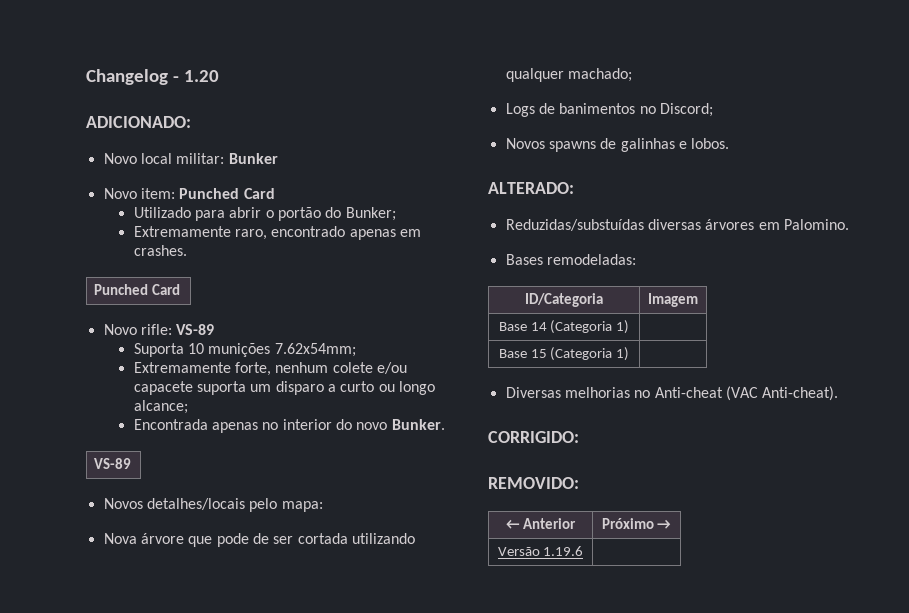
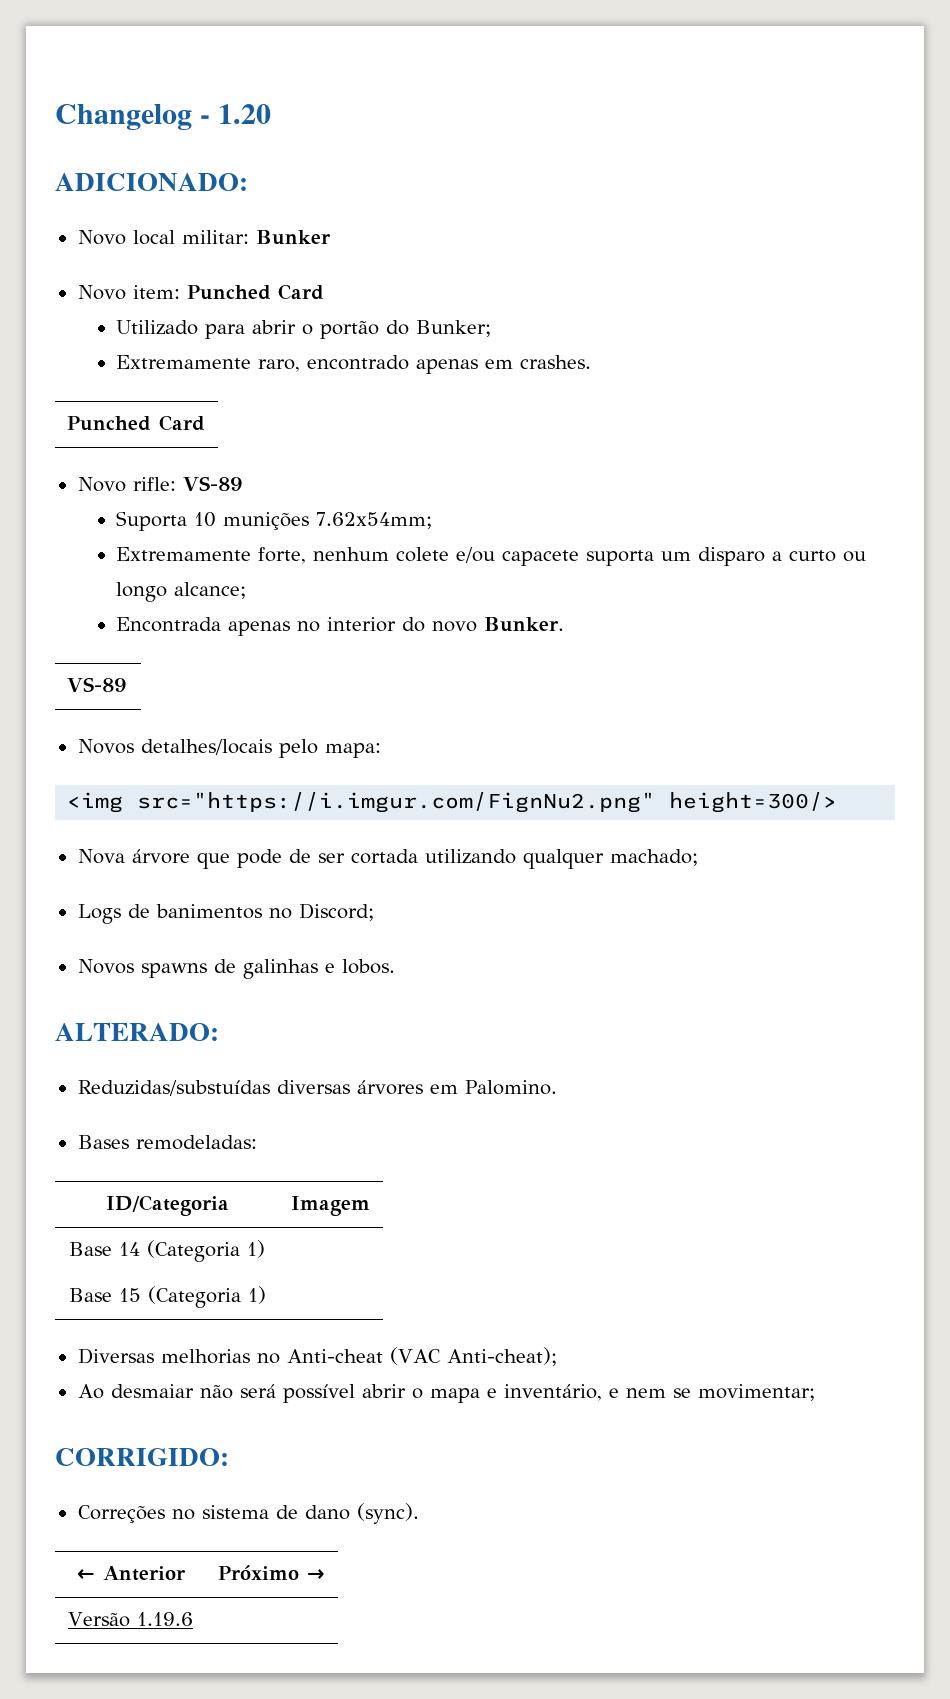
+ <img src="https://i.imgur.com/FignNu2.png" height=300/>
- Diversas melhorias no Anti-cheat (VAC Anti-cheat).
+ Diversas melhorias no Anti-cheat (VAC Anti-cheat);
+ Ao desmaiar não será possível abrir o mapa e inventário, e nem se movimentar;
  CORRIGIDO:
- REMOVIDO:
+ Correções no sistema de dano (sync).

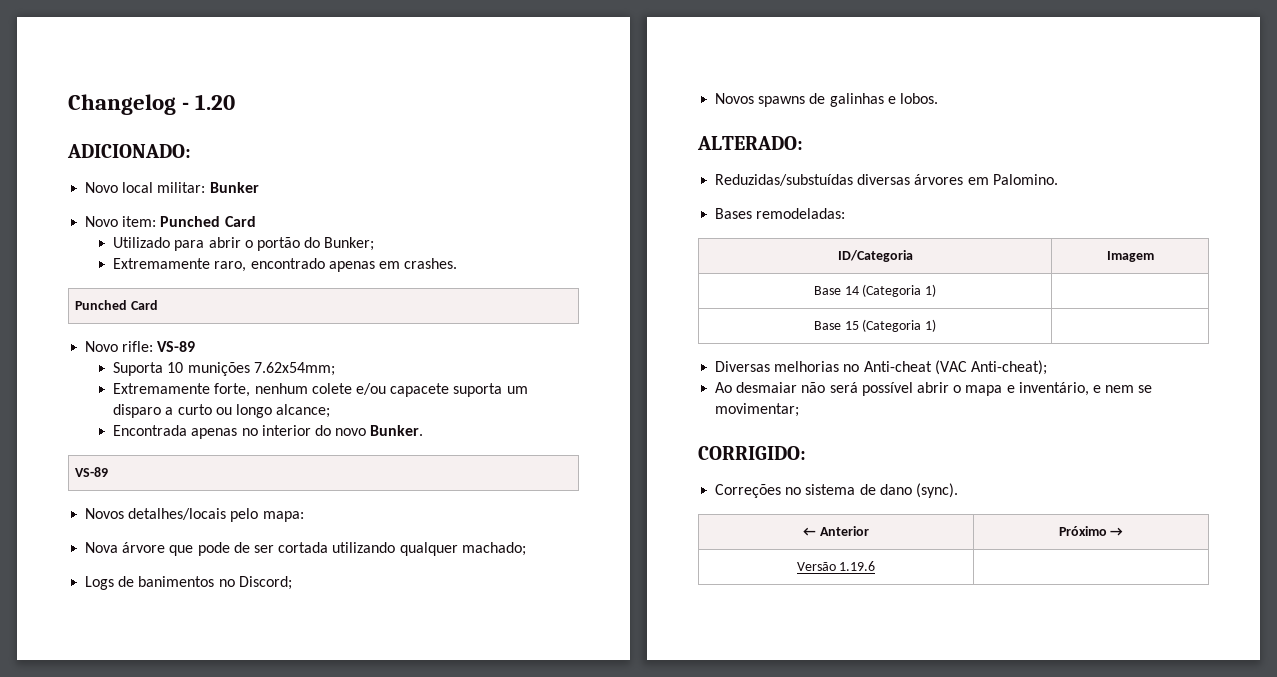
- <img src="https://i.imgur.com/FignNu2.png" height=300/>

